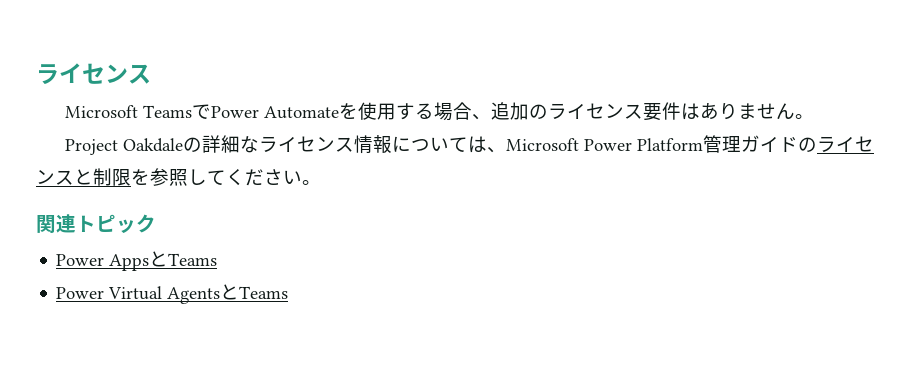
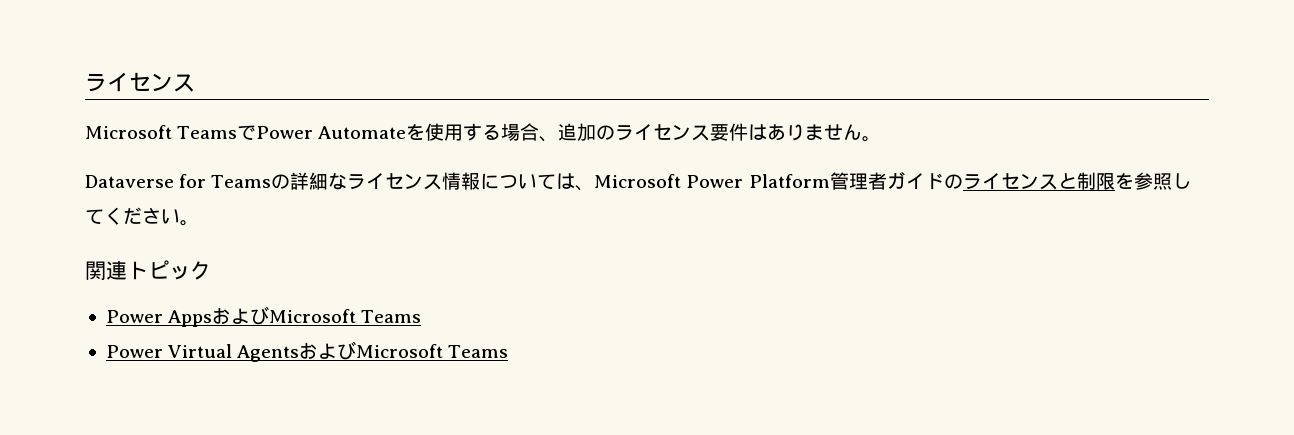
- Project Oakdaleの詳細なライセンス情報については、Microsoft Power Platform管理ガイドのライセンスと制限を参照してください。
+ Dataverse for Teamsの詳細なライセンス情報については、Microsoft Power Platform管理者ガイドのライセンスと制限を参照してください。
- Power AppsとTeams
+ Power AppsおよびMicrosoft Teams
- Power Virtual AgentsとTeams
+ Power Virtual AgentsおよびMicrosoft Teams

